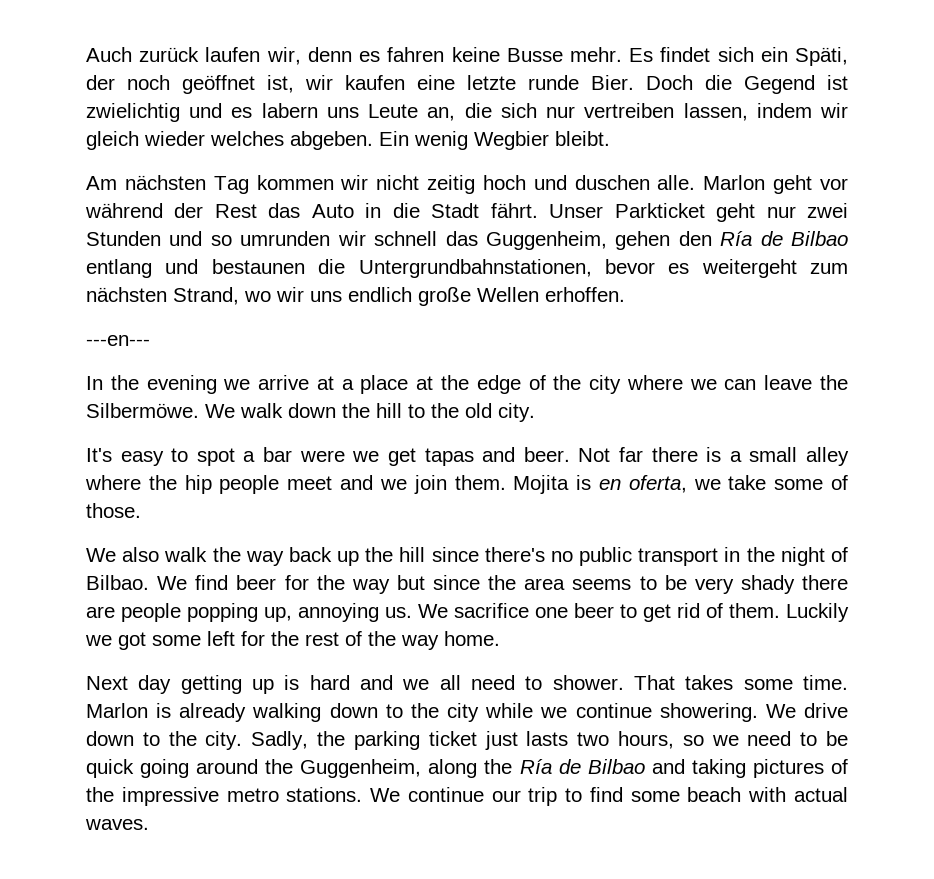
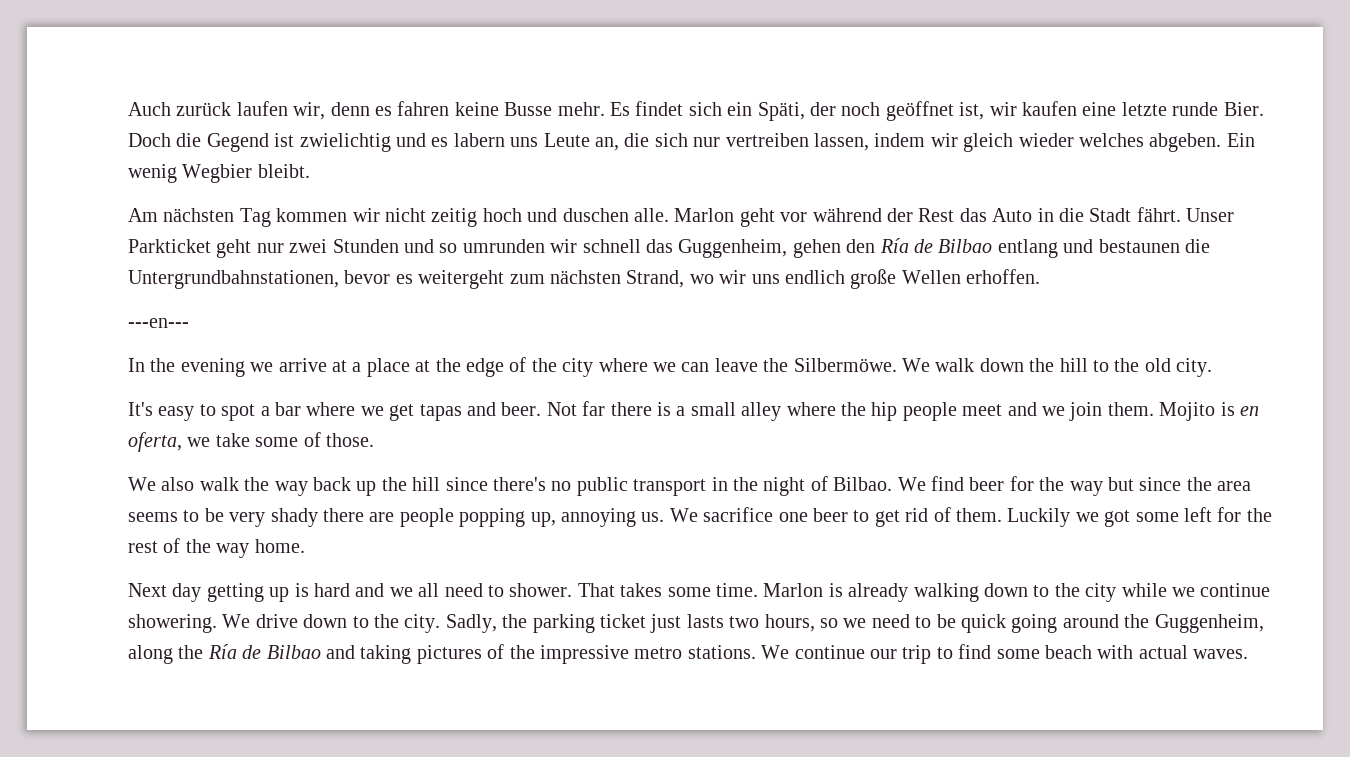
- It's easy to spot a bar were we get tapas and beer.
+ It's easy to spot a bar where we get tapas and beer.
- Mojita is en oferta, we take some of those.
+ Mojito is en oferta, we take some of those.

